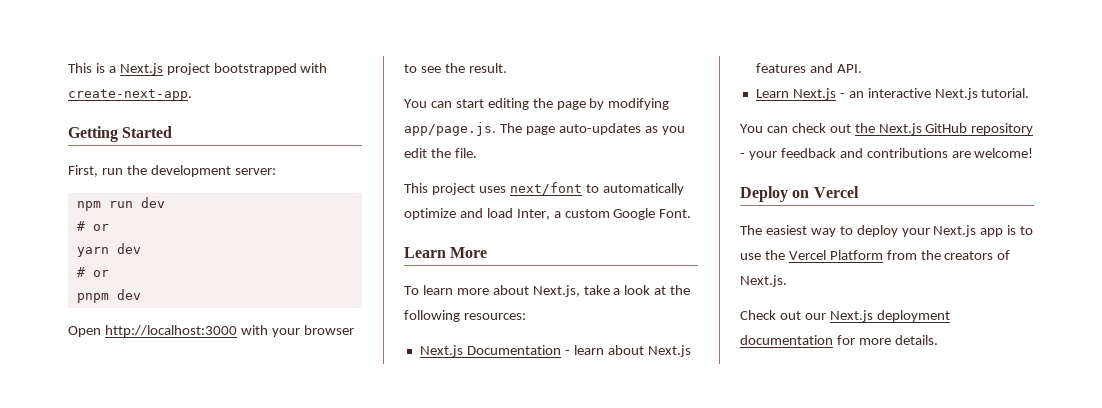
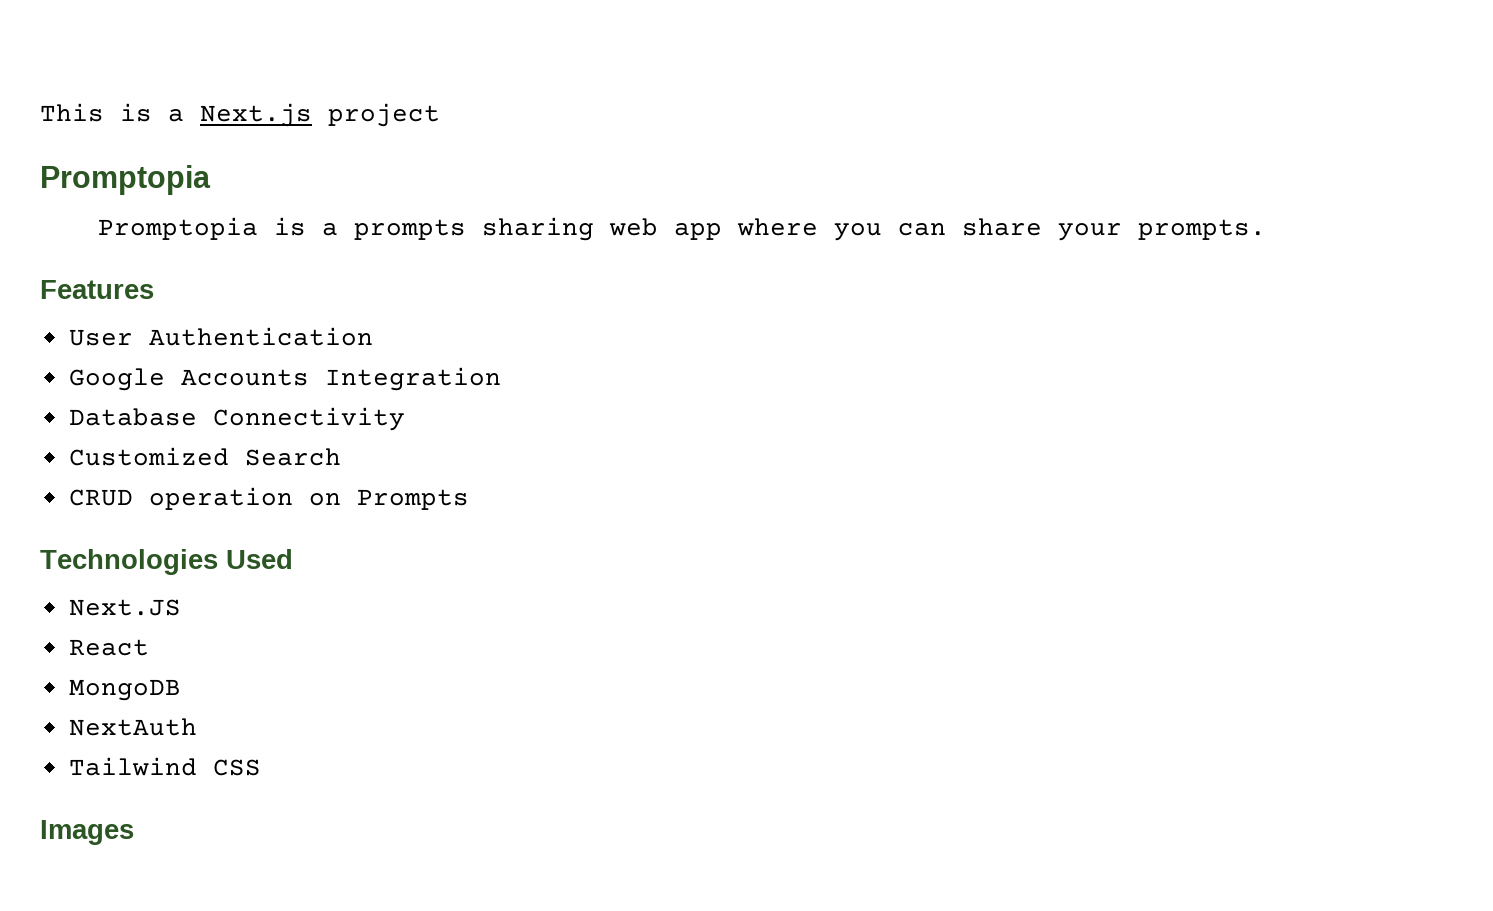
- This is a Next.js project bootstrapped with create-next-app.
- Getting Started
- First, run the development server:
- npm run dev
- # or
- yarn dev
- # or
- pnpm dev
- Open http://localhost:3000 with your browser to see the result.
- You can start editing the page by modifying app/page.js. The page auto-updates as you edit the file.
- This project uses next/font to automatically optimize and load Inter, a custom Google Font.
- Learn More
- To learn more about Next.js, take a look at the following resources:
- Next.js Documentation - learn about Next.js features and API.
- Learn Next.js - an interactive Next.js tutorial.
- You can check out the Next.js GitHub repository - your feedback and contributions are welcome!
- Deploy on Vercel
- The easiest way to deploy your Next.js app is to use the Vercel Platform from the creators of Next.js.
- Check out our Next.js deployment documentation for more details.
+ This is a Next.js project
+ Promptopia
+ Promptopia is a prompts sharing web app where you can share your prompts.
+ Features
+ User Authentication
+ Google Accounts Integration
+ Database Connectivity
+ Customized Search
+ CRUD operation on Prompts
+ Technologies Used
+ Next.JS
+ React
+ MongoDB
+ NextAuth
+ Tailwind CSS
+ Images

